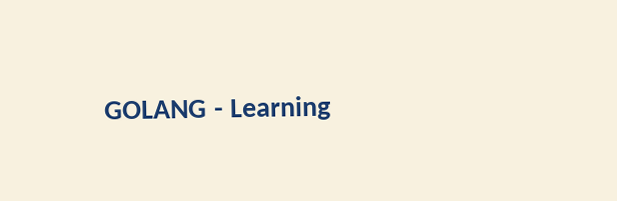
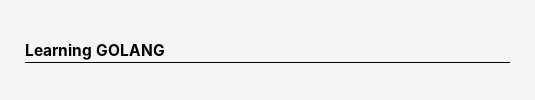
- GOLANG - Learning
+ Learning GOLANG

